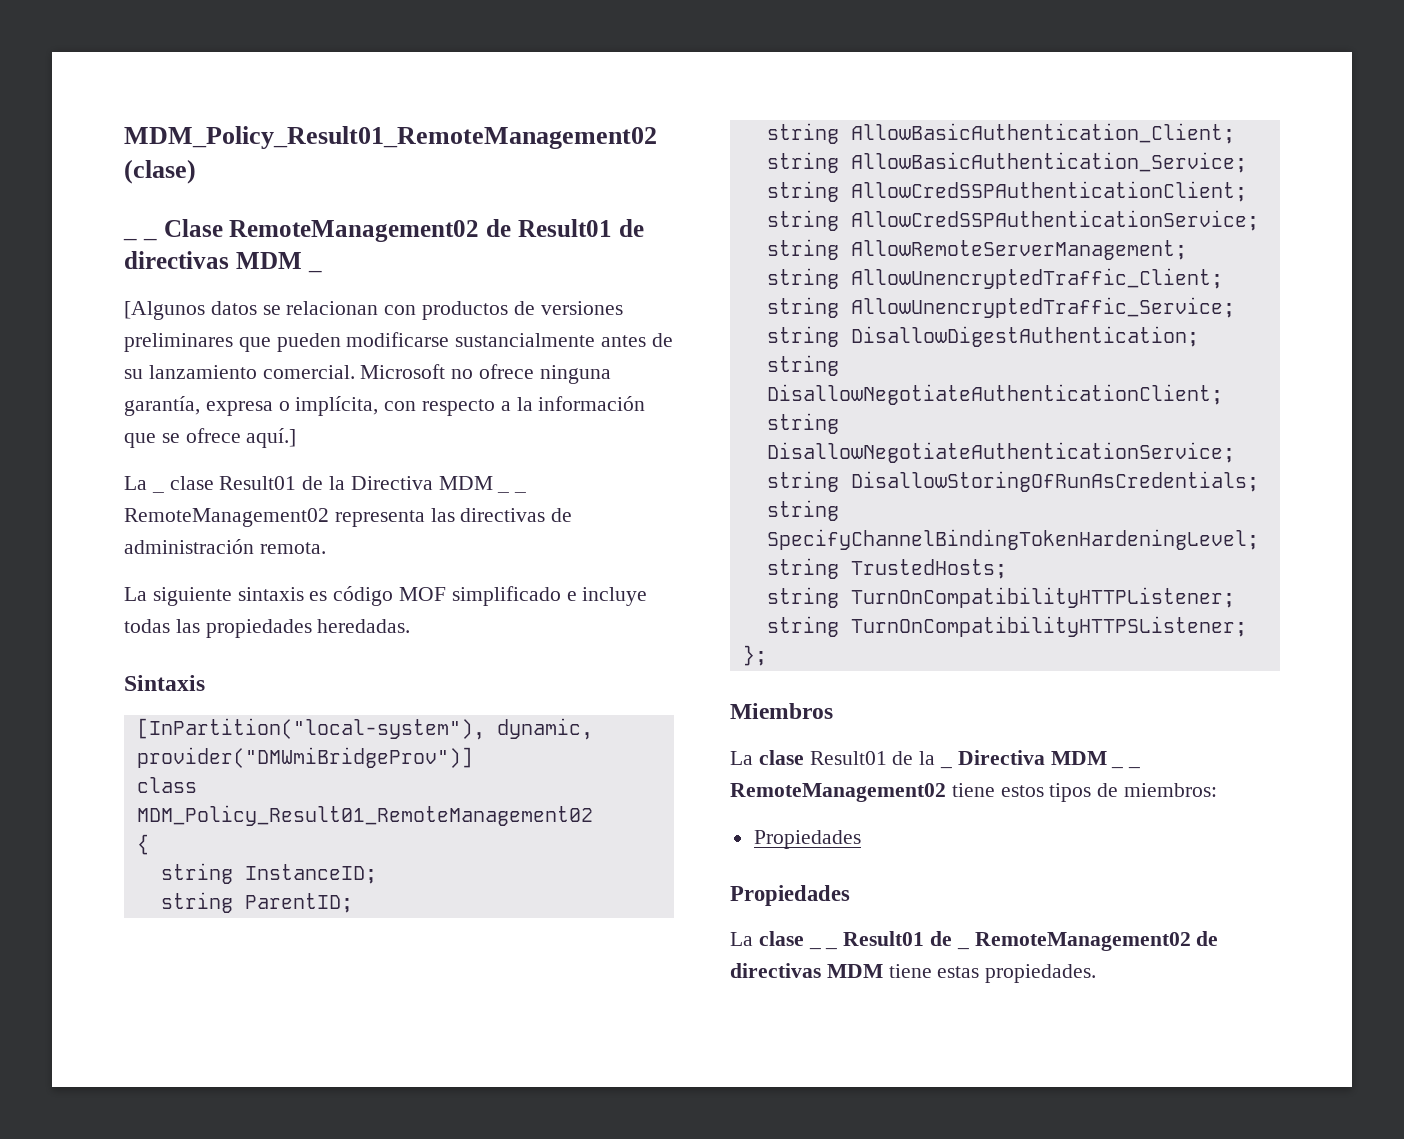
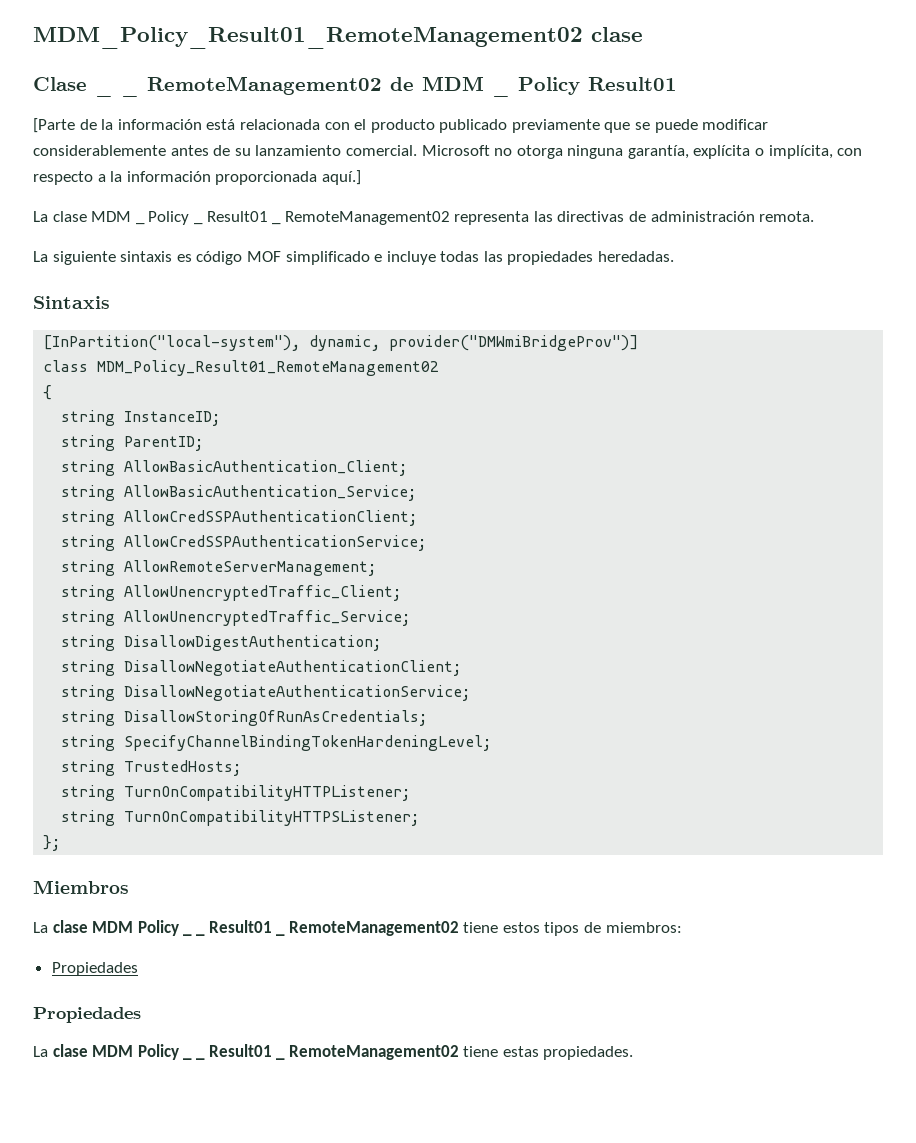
- MDM_Policy_Result01_RemoteManagement02 (clase)
- _ _ Clase RemoteManagement02 de Result01 de directivas MDM _
- [Algunos datos se relacionan con productos de versiones preliminares que pueden modificarse sustancialmente antes de su lanzamiento comercial.
+ MDM_Policy_Result01_RemoteManagement02 clase
+ Clase _ _ RemoteManagement02 de MDM _ Policy Result01
+ [Parte de la información está relacionada con el producto publicado previamente que se puede modificar considerablemente antes de su lanzamiento comercial.
- Microsoft no ofrece ninguna garantía, expresa o implícita, con respecto a la información que se ofrece aquí.]
+ Microsoft no otorga ninguna garantía, explícita o implícita, con respecto a la información proporcionada aquí.]
- La _ clase Result01 de la Directiva MDM _ _ RemoteManagement02 representa las directivas de administración remota.
+ La clase MDM _ Policy _ Result01 _ RemoteManagement02 representa las directivas de administración remota.
- La clase Result01 de la _ Directiva MDM _ _ RemoteManagement02 tiene estos tipos de miembros:
+ La clase MDM Policy _ _ Result01 _ RemoteManagement02 tiene estos tipos de miembros:
- La clase _ _ Result01 de _ RemoteManagement02 de directivas MDM tiene estas propiedades.
+ La clase MDM Policy _ _ Result01 _ RemoteManagement02 tiene estas propiedades.

